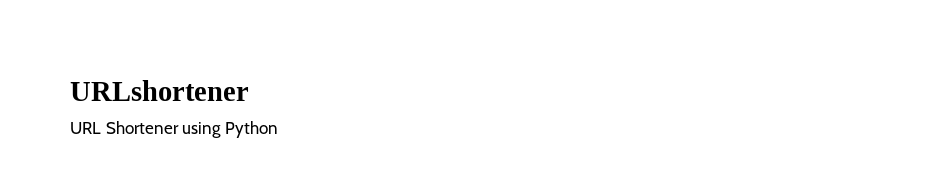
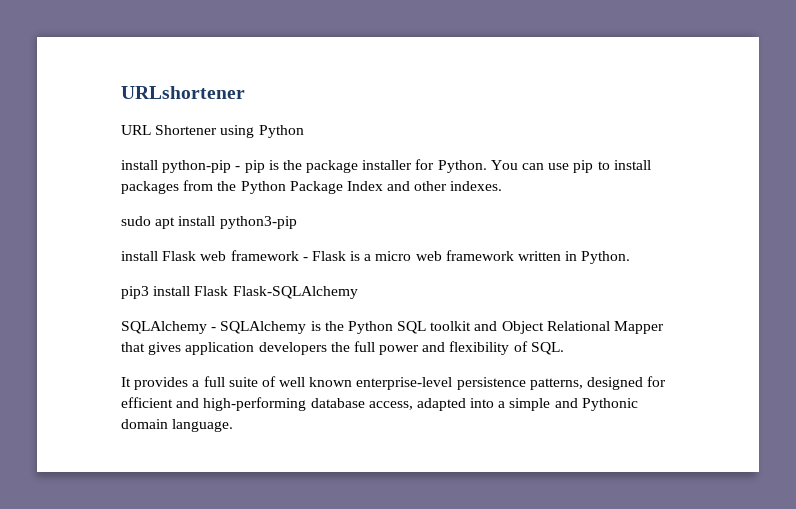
+ install python-pip - pip is the package installer for Python. You can use pip to install packages from the Python Package Index and other indexes.
+ sudo apt install python3-pip
+ install Flask web framework - Flask is a micro web framework written in Python.
+ pip3 install Flask Flask-SQLAlchemy
+ SQLAlchemy - SQLAlchemy is the Python SQL toolkit and Object Relational Mapper that gives application developers the full power and flexibility of SQL.
+ It provides a full suite of well known enterprise-level persistence patterns, designed for efficient and high-performing database access, adapted into a simple and Pythonic domain language.

